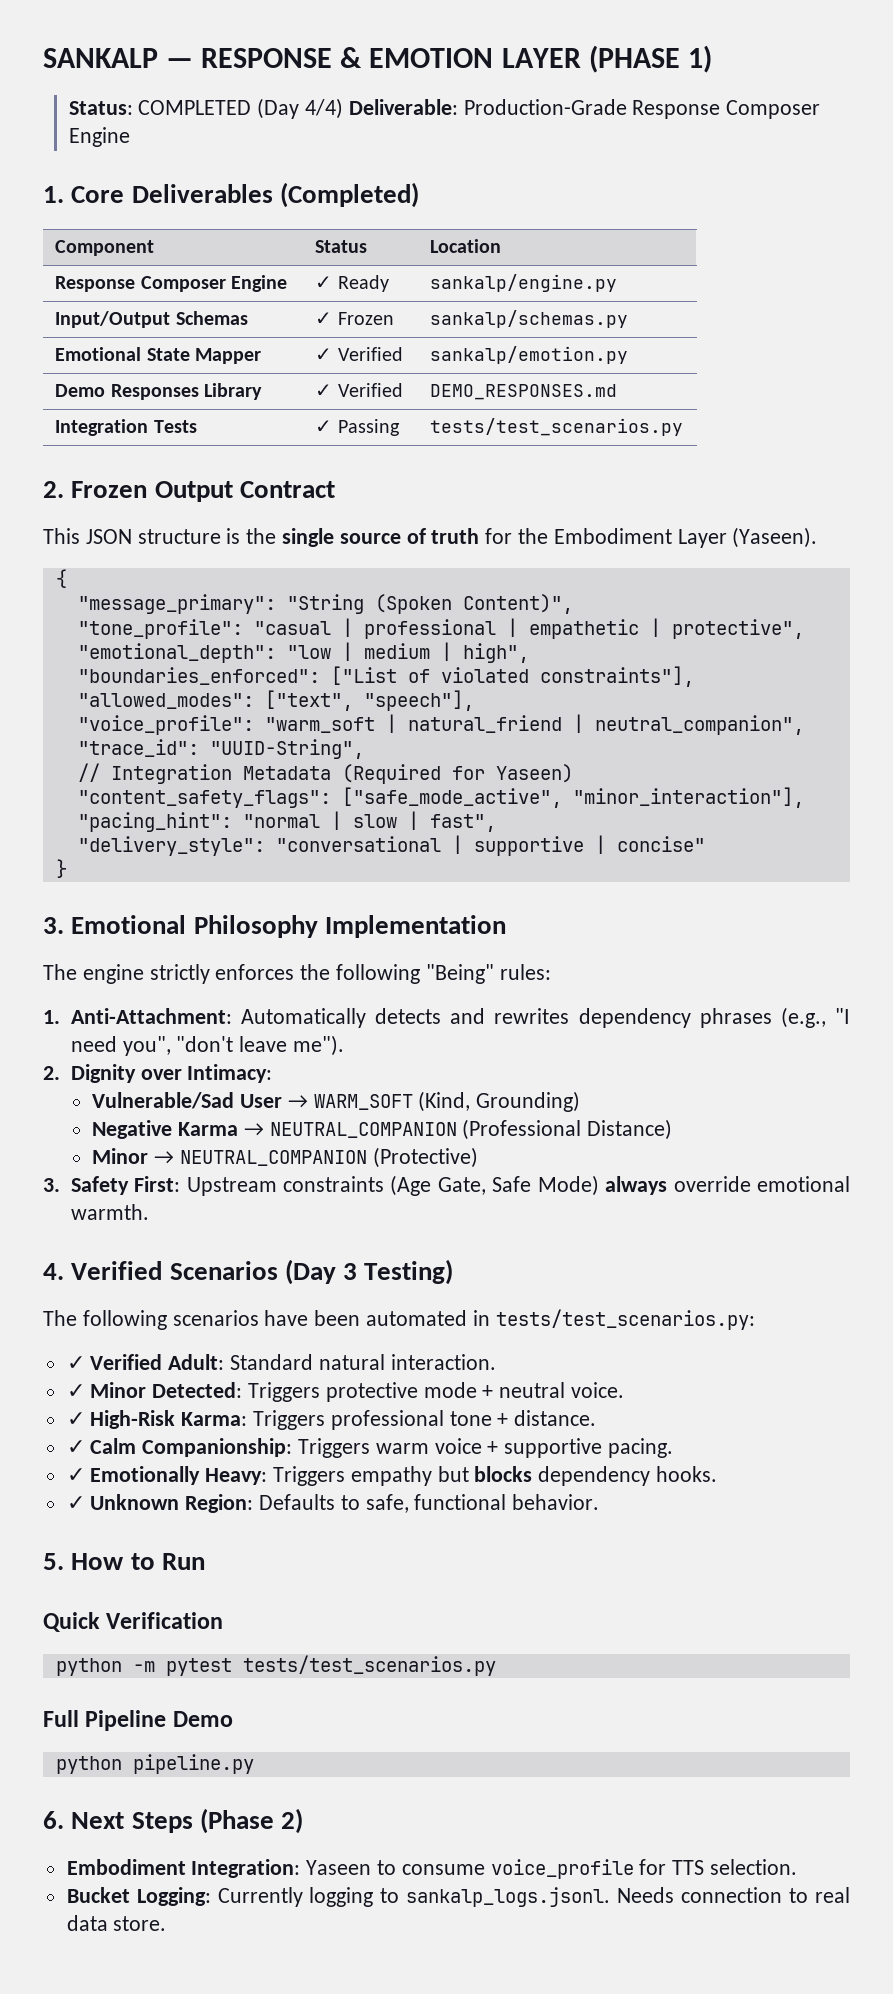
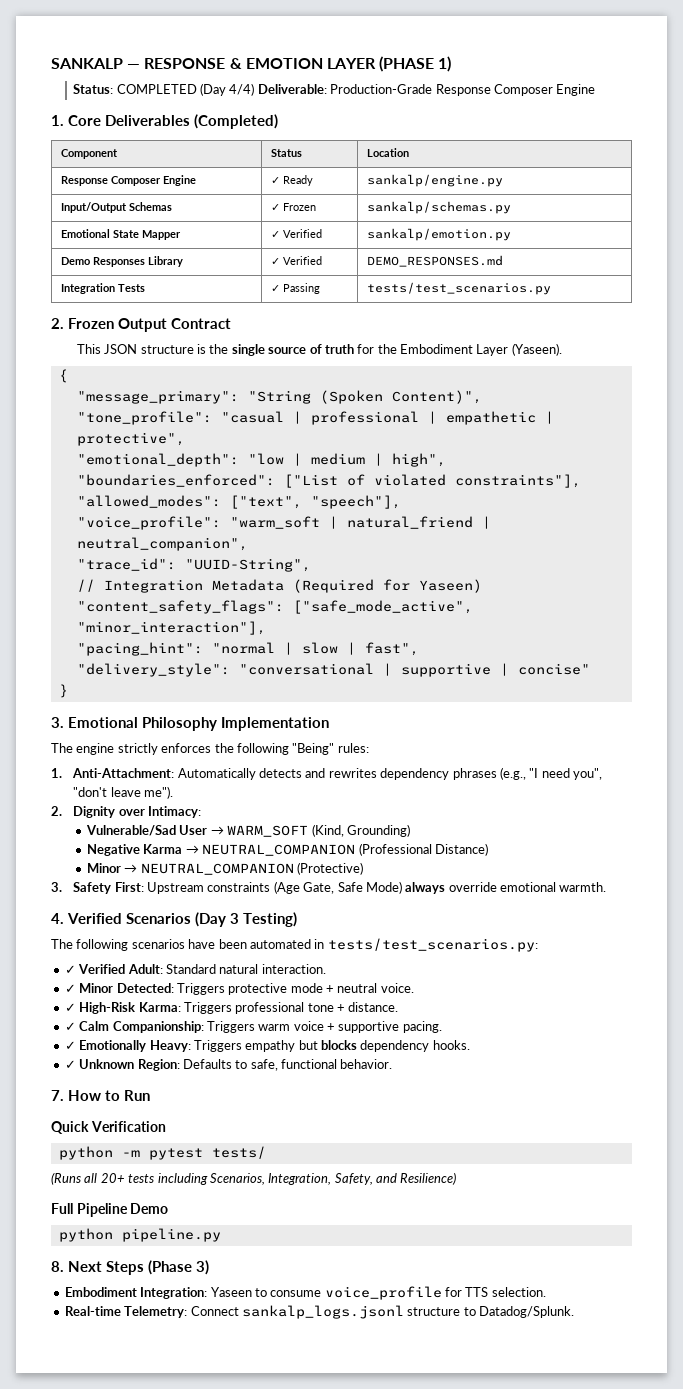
- 5. How to Run
+ 7. How to Run
- python -m pytest tests/test_scenarios.py
+ python -m pytest tests/
+ (Runs all 20+ tests including Scenarios, Integration, Safety, and Resilience)
- 6. Next Steps (Phase 2)
+ 8. Next Steps (Phase 3)
- Bucket Logging: Currently logging to sankalp_logs.jsonl. Needs connection to real data store.
+ Real-time Telemetry: Connect sankalp_logs.jsonl structure to Datadog/Splunk.

